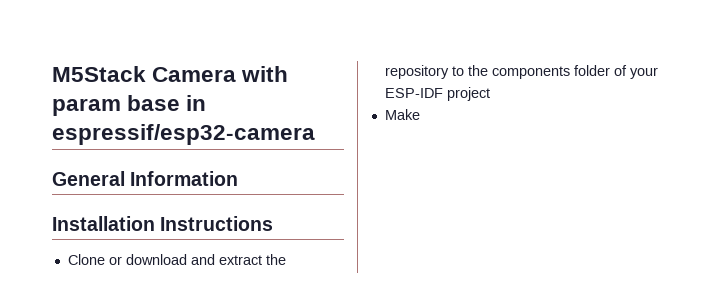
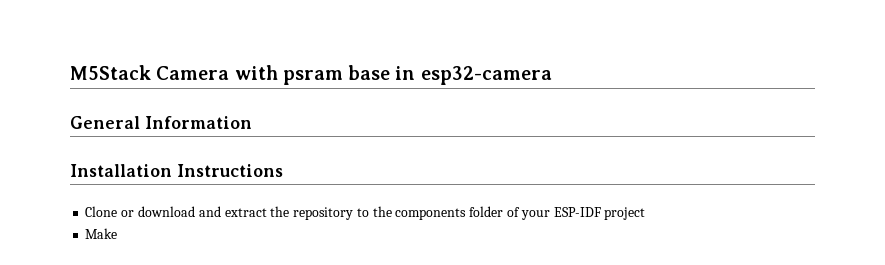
- M5Stack Camera with param base in espressif/esp32-camera
+ M5Stack Camera with psram base in esp32-camera

